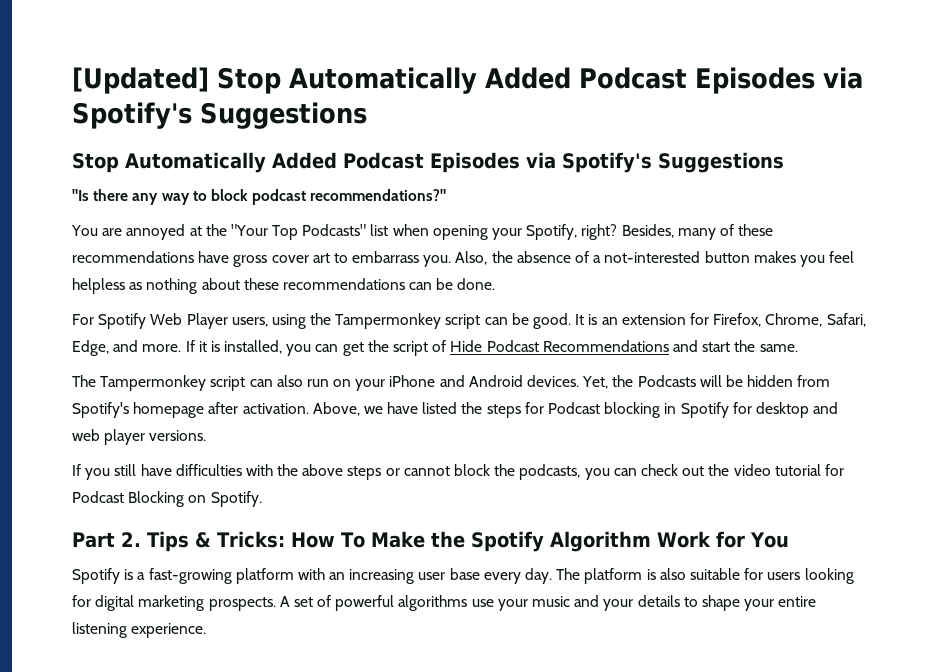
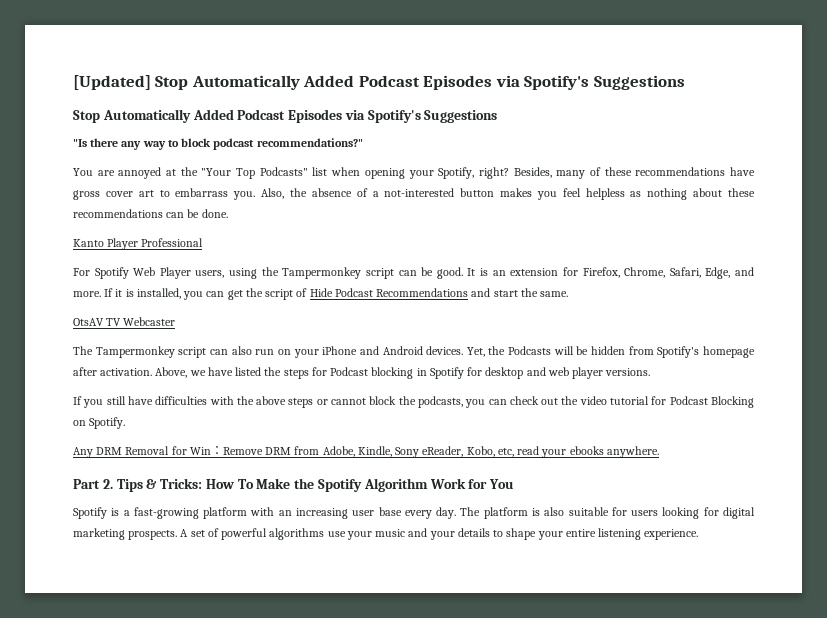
+ Kanto Player Professional
+ OtsAV TV Webcaster
+ Any DRM Removal for Win：Remove DRM from Adobe, Kindle, Sony eReader, Kobo, etc, read your ebooks anywhere.

